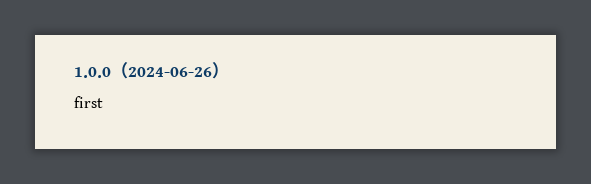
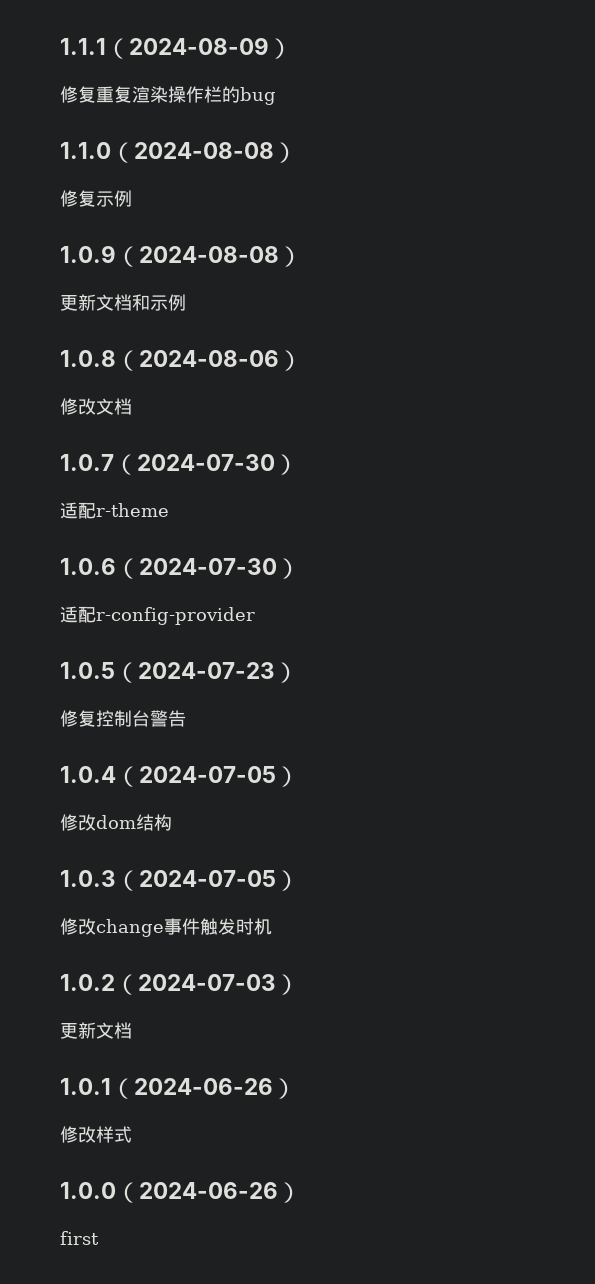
+ 1.1.1（2024-08-09）
+ 修复重复渲染操作栏的bug
+ 1.1.0（2024-08-08）
+ 修复示例
+ 1.0.9（2024-08-08）
+ 更新文档和示例
+ 1.0.8（2024-08-06）
+ 修改文档
+ 1.0.7（2024-07-30）
+ 适配r-theme
+ 1.0.6（2024-07-30）
+ 适配r-config-provider
+ 1.0.5（2024-07-23）
+ 修复控制台警告
+ 1.0.4（2024-07-05）
+ 修改dom结构
+ 1.0.3（2024-07-05）
+ 修改change事件触发时机
+ 1.0.2（2024-07-03）
+ 更新文档
+ 1.0.1（2024-06-26）
+ 修改样式

